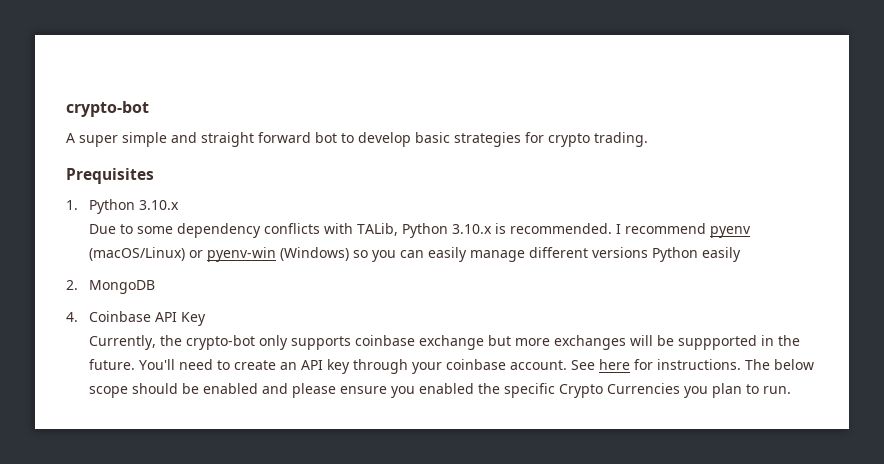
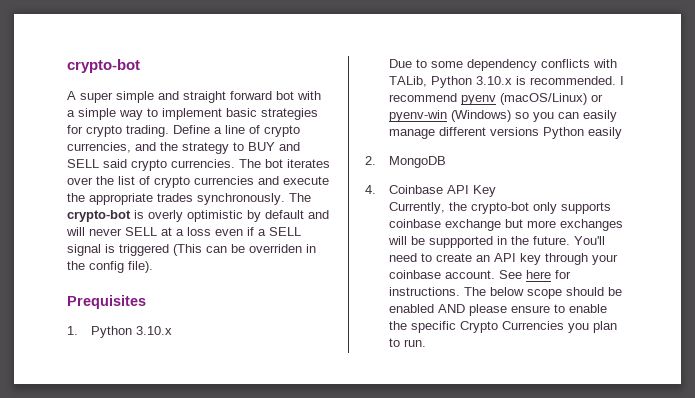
- A super simple and straight forward bot to develop basic strategies for crypto trading.
+ A super simple and straight forward bot with a simple way to implement basic strategies for crypto trading. Define a line of crypto currencies, and the strategy to BUY and SELL said crypto currencies. The bot iterates over the list of crypto currencies and execute the appropriate trades synchronously. The crypto-bot is overly optimistic by default and will never SELL at a loss even if a SELL signal is triggered (This can be overriden in the config file).
- The below scope should be enabled and please ensure you enabled the specific Crypto Currencies you plan to run.
+ The below scope should be enabled AND please ensure to enable the specific Crypto Currencies you plan to run.

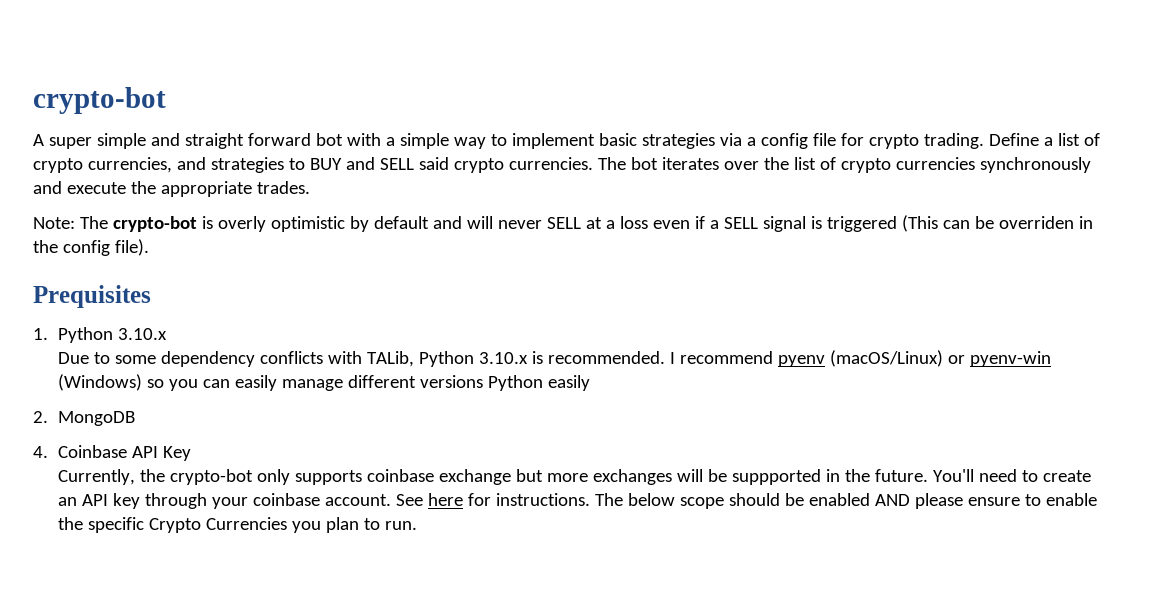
- A super simple and straight forward bot with a simple way to implement basic strategies for crypto trading.
+ A super simple and straight forward bot with a simple way to implement basic strategies via a config file for crypto trading.
- Define a line of crypto currencies, and the strategy to BUY and SELL said crypto currencies.
+ Define a list of crypto currencies, and strategies to BUY and SELL said crypto currencies.
- The bot iterates over the list of crypto currencies and execute the appropriate trades synchronously. The crypto-bot is overly optimistic by default and will never SELL at a loss even if a SELL signal is triggered (This can be overriden in the config file).
+ The bot iterates over the list of crypto currencies synchronously and execute the appropriate trades.
+ Note: The crypto-bot is overly optimistic by default and will never SELL at a loss even if a SELL signal is triggered (This can be overriden in the config file).

